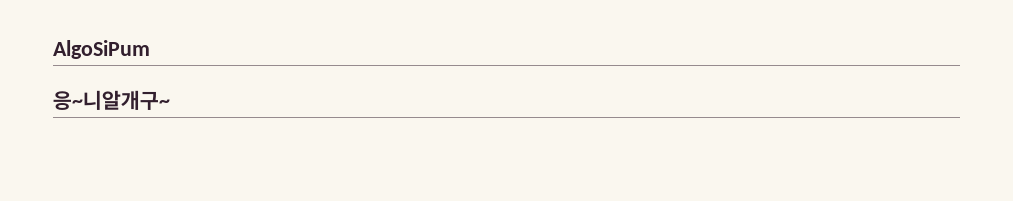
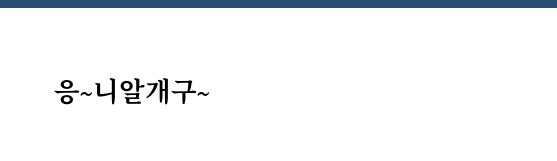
- AlgoSiPum

